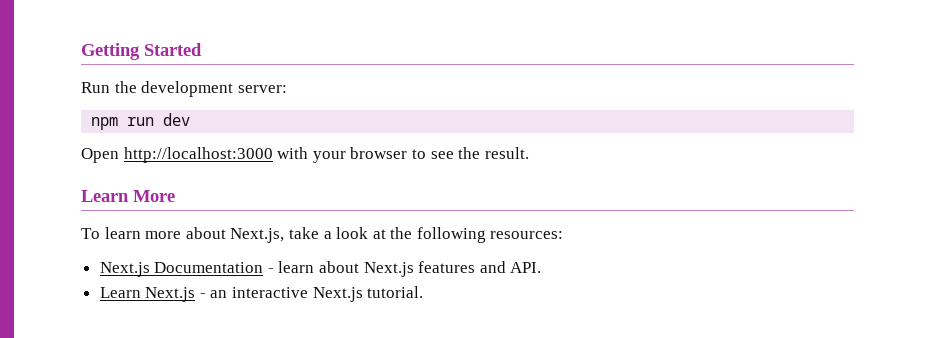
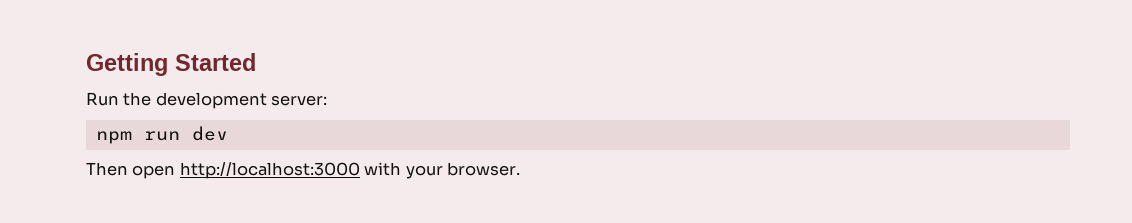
- Open http://localhost:3000 with your browser to see the result.
- Learn More
- To learn more about Next.js, take a look at the following resources:
- Next.js Documentation - learn about Next.js features and API.
- Learn Next.js - an interactive Next.js tutorial.
+ Then open http://localhost:3000 with your browser.

